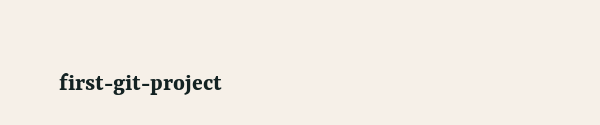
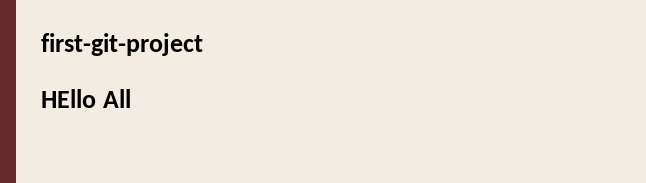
+ HEllo All

